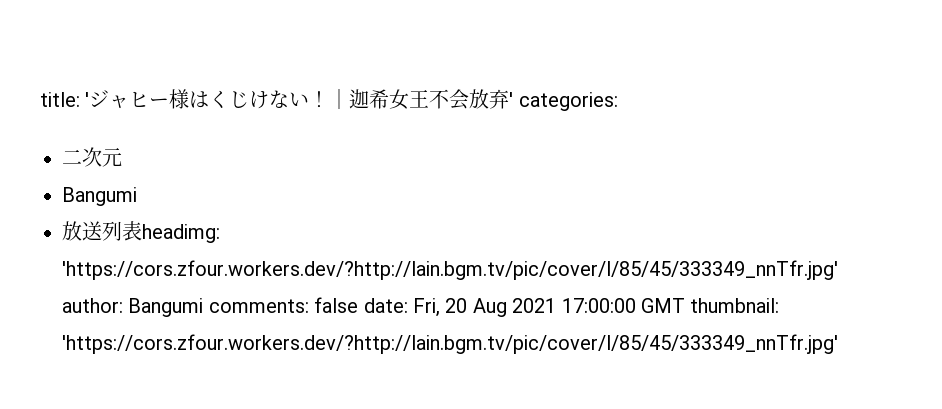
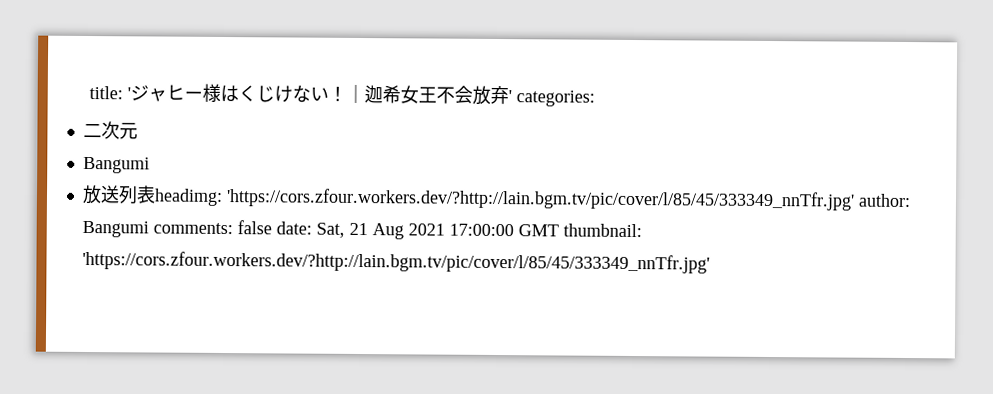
- 放送列表headimg: 'https://cors.zfour.workers.dev/?http://lain.bgm.tv/pic/cover/l/85/45/333349_nnTfr.jpg' author: Bangumi comments: false date: Fri, 20 Aug 2021 17:00:00 GMT thumbnail: 'https://cors.zfour.workers.dev/?http://lain.bgm.tv/pic/cover/l/85/45/333349_nnTfr.jpg'
+ 放送列表headimg: 'https://cors.zfour.workers.dev/?http://lain.bgm.tv/pic/cover/l/85/45/333349_nnTfr.jpg' author: Bangumi comments: false date: Sat, 21 Aug 2021 17:00:00 GMT thumbnail: 'https://cors.zfour.workers.dev/?http://lain.bgm.tv/pic/cover/l/85/45/333349_nnTfr.jpg'

